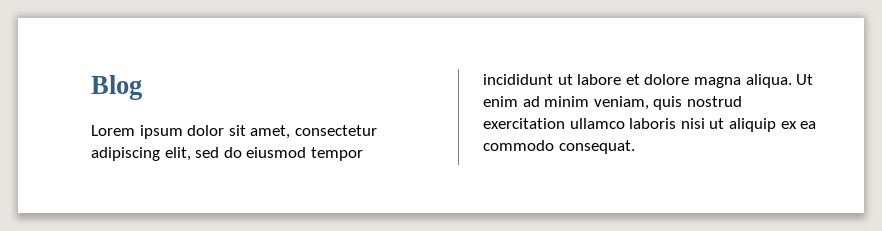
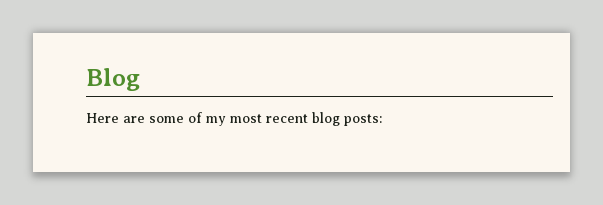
- Lorem ipsum dolor sit amet, consectetur adipiscing elit, sed do eiusmod tempor incididunt ut labore et dolore magna aliqua. Ut enim ad minim veniam, quis nostrud exercitation ullamco laboris nisi ut aliquip ex ea commodo consequat.
+ Here are some of my most recent blog posts:

